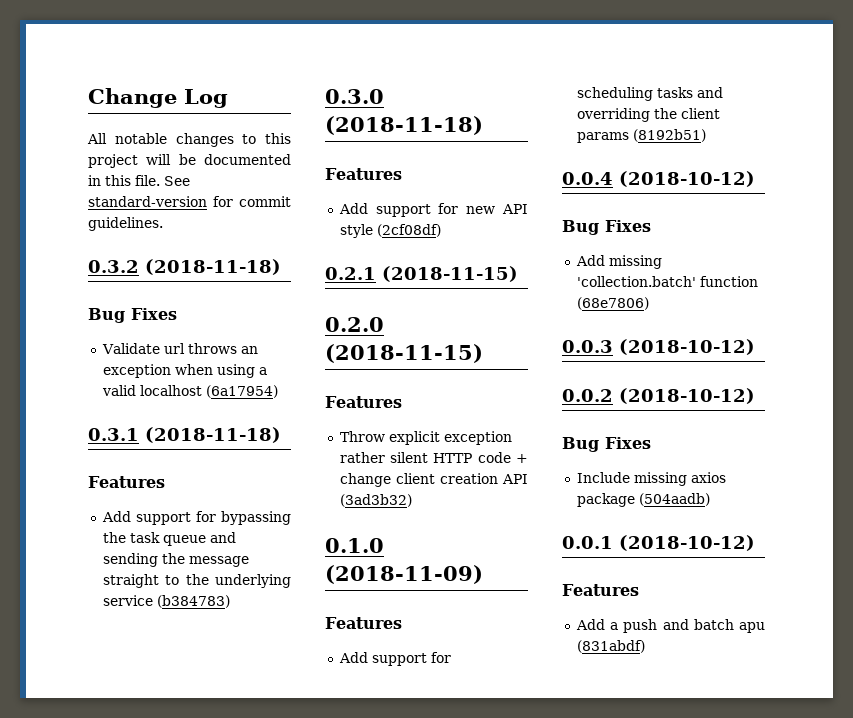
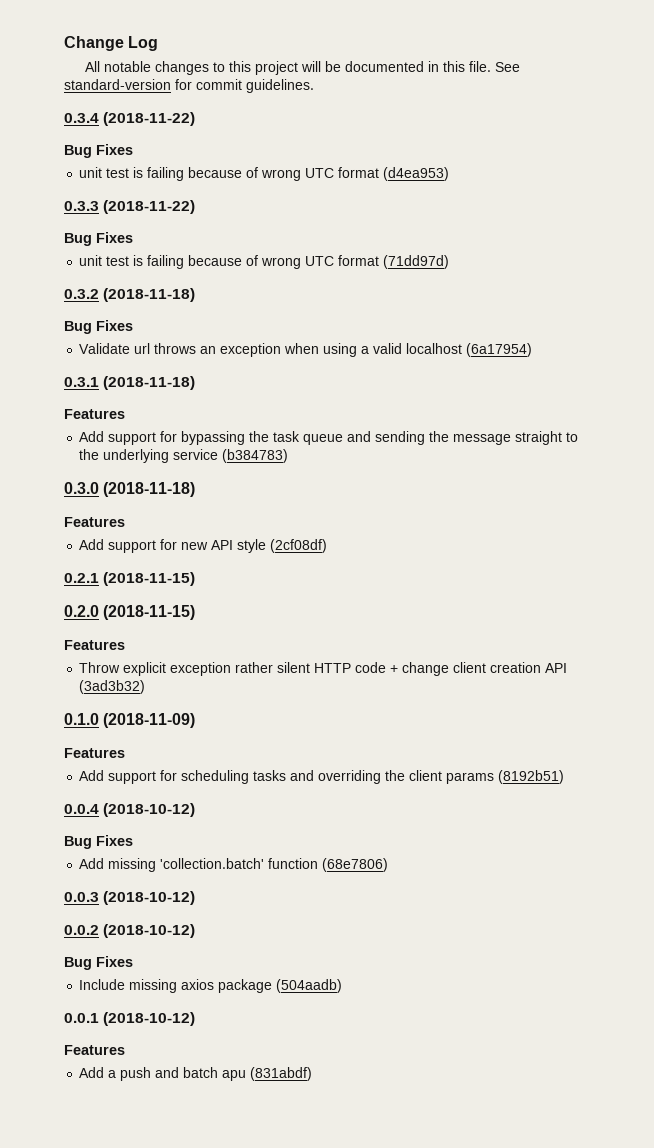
+ 0.3.4 (2018-11-22)
+ Bug Fixes
+ unit test is failing because of wrong UTC format (d4ea953)
+ 0.3.3 (2018-11-22)
+ Bug Fixes
+ unit test is failing because of wrong UTC format (71dd97d)

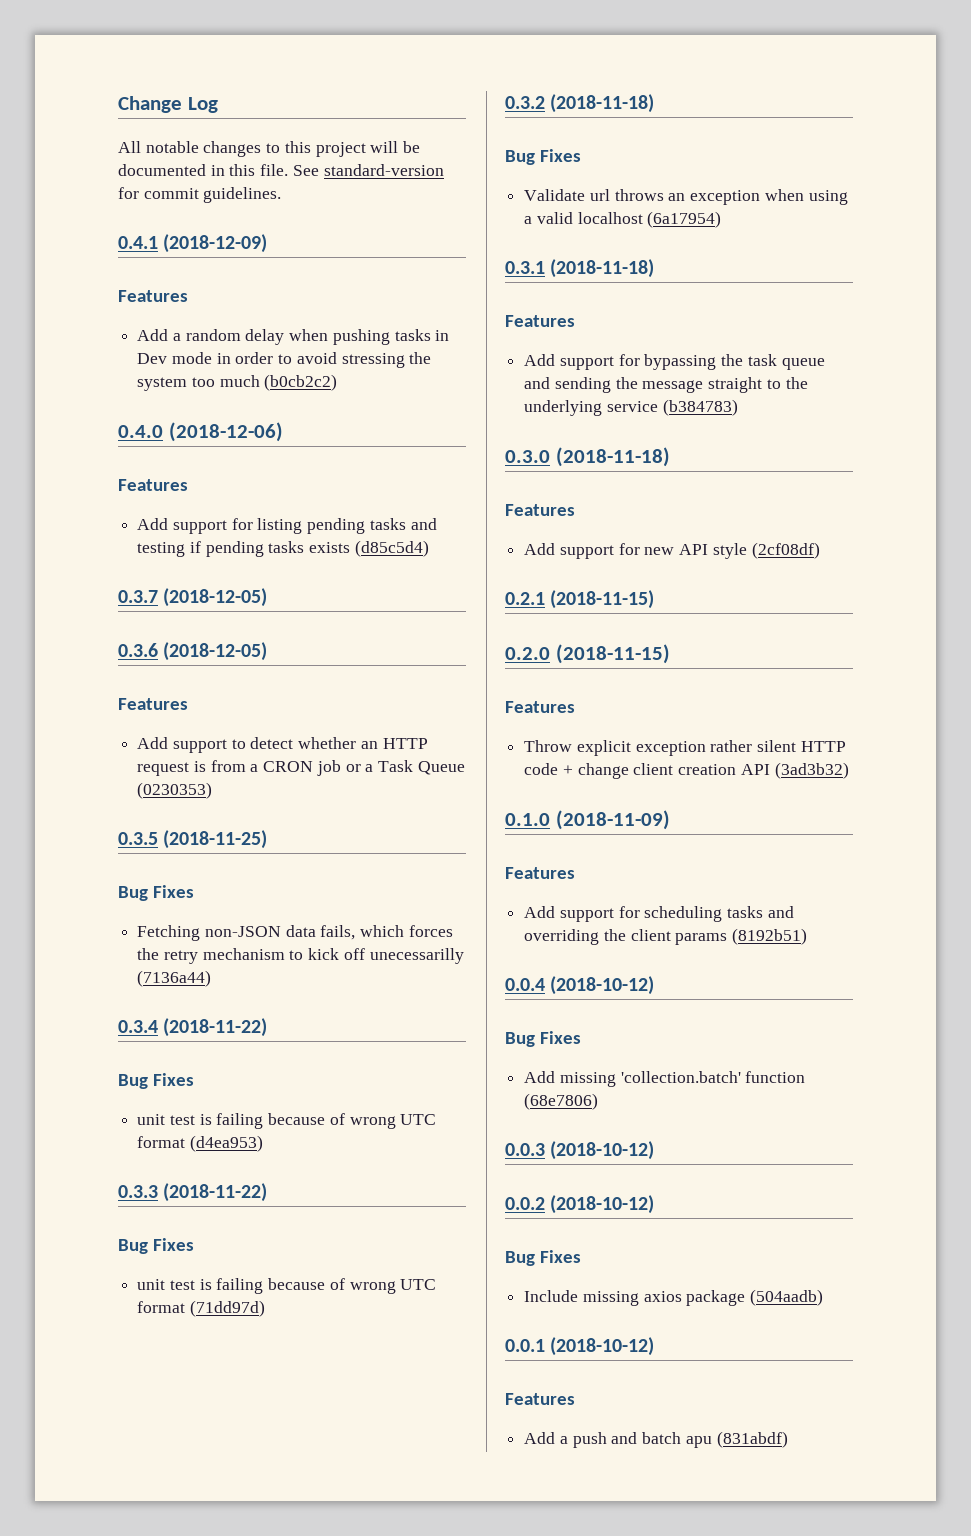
+ 0.4.1 (2018-12-09)
+ Features
+ Add a random delay when pushing tasks in Dev mode in order to avoid stressing the system too much (b0cb2c2)
+ 0.4.0 (2018-12-06)
+ Features
+ Add support for listing pending tasks and testing if pending tasks exists (d85c5d4)
+ 0.3.7 (2018-12-05)
+ 0.3.6 (2018-12-05)
+ Features
+ Add support to detect whether an HTTP request is from a CRON job or a Task Queue (0230353)
+ 0.3.5 (2018-11-25)
+ Bug Fixes
+ Fetching non-JSON data fails, which forces the retry mechanism to kick off unecessarilly (7136a44)

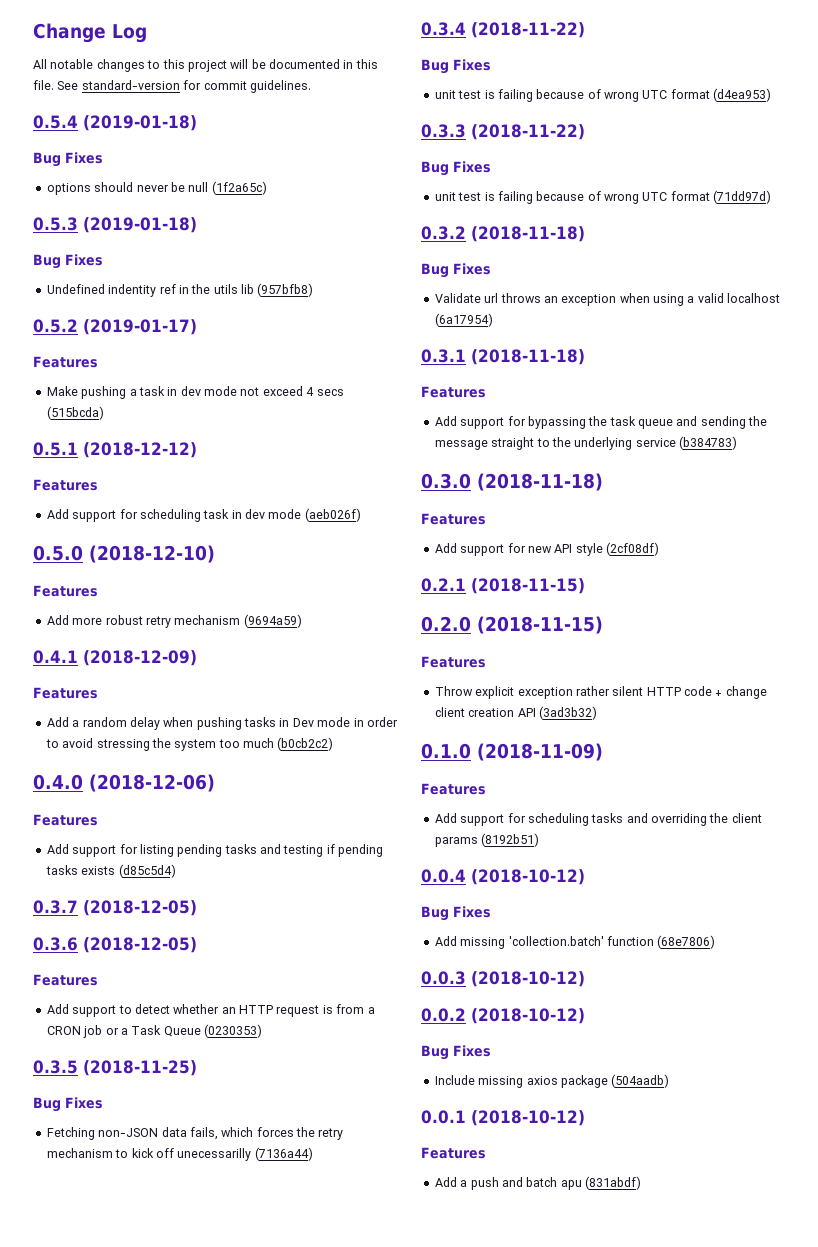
+ 0.5.4 (2019-01-18)
+ Bug Fixes
+ options should never be null (1f2a65c)
+ 0.5.3 (2019-01-18)
+ Bug Fixes
+ Undefined indentity ref in the utils lib (957bfb8)
+ 0.5.2 (2019-01-17)
+ Features
+ Make pushing a task in dev mode not exceed 4 secs (515bcda)
+ 0.5.1 (2018-12-12)
+ Features
+ Add support for scheduling task in dev mode (aeb026f)
+ 0.5.0 (2018-12-10)
+ Features
+ Add more robust retry mechanism (9694a59)

